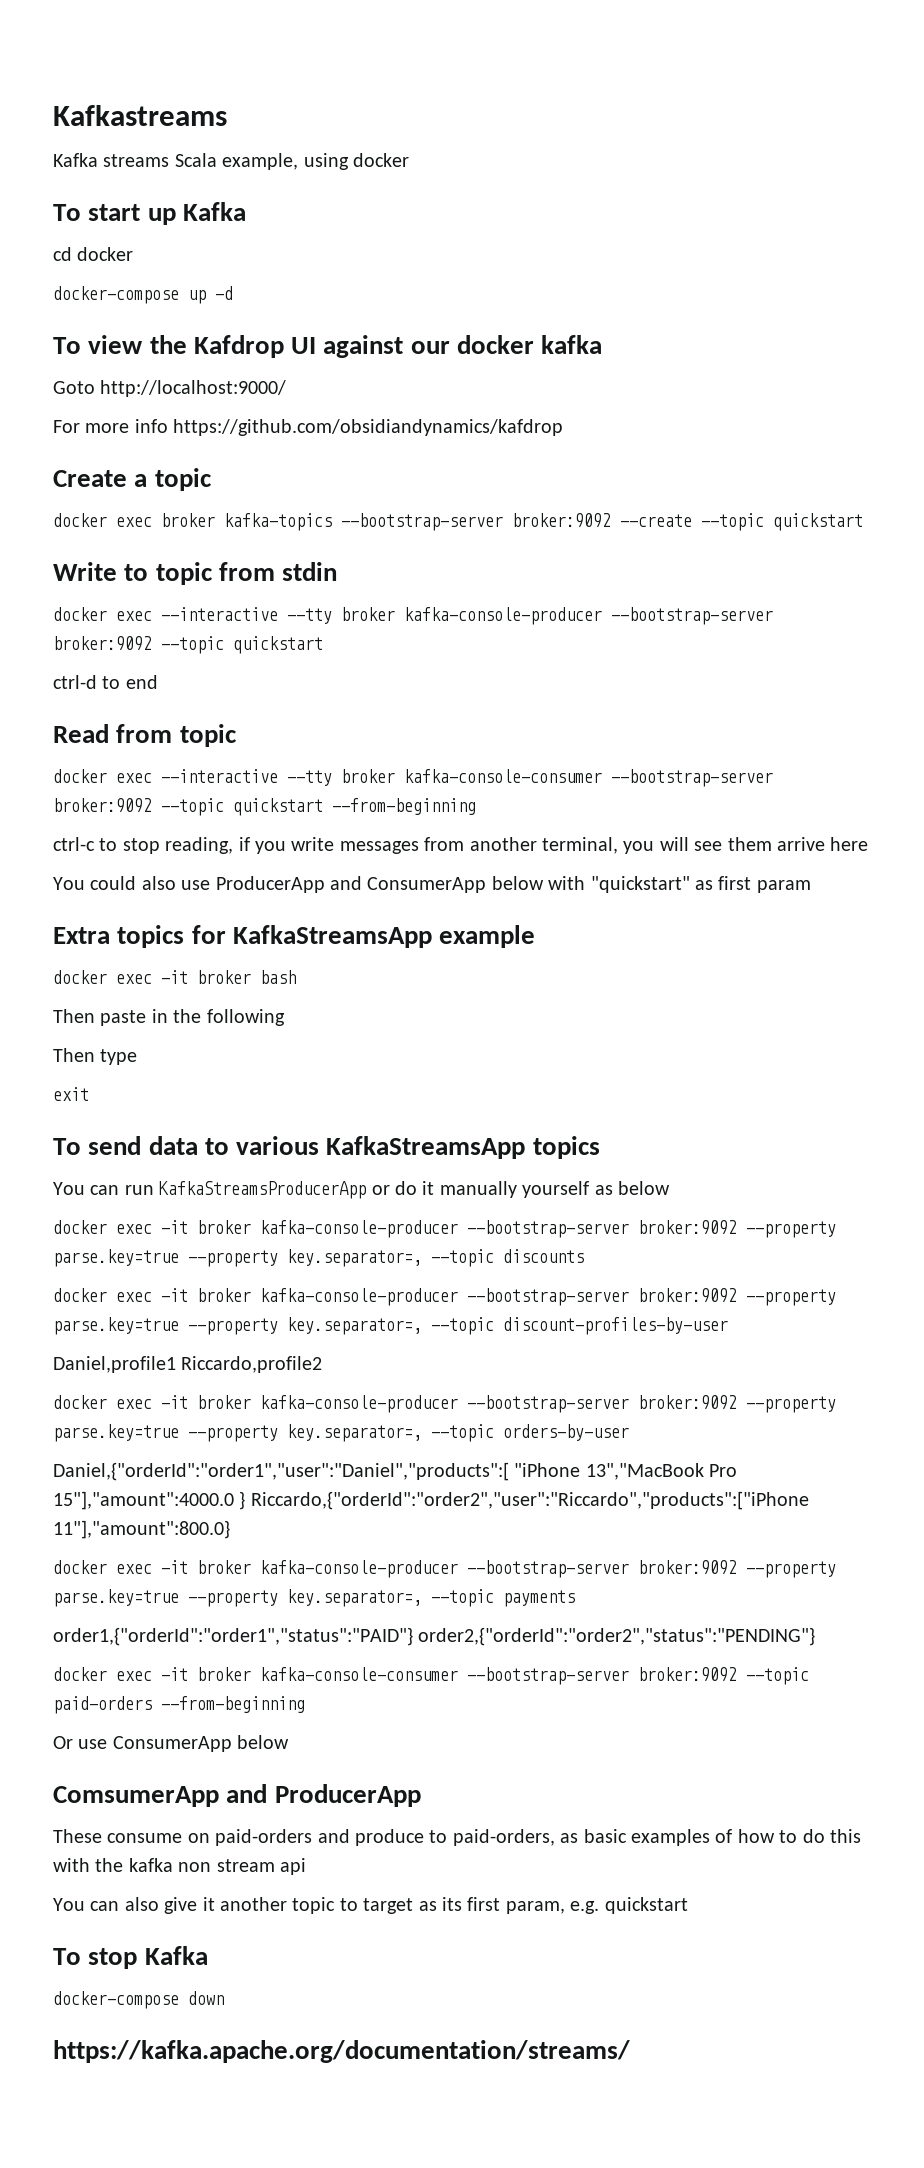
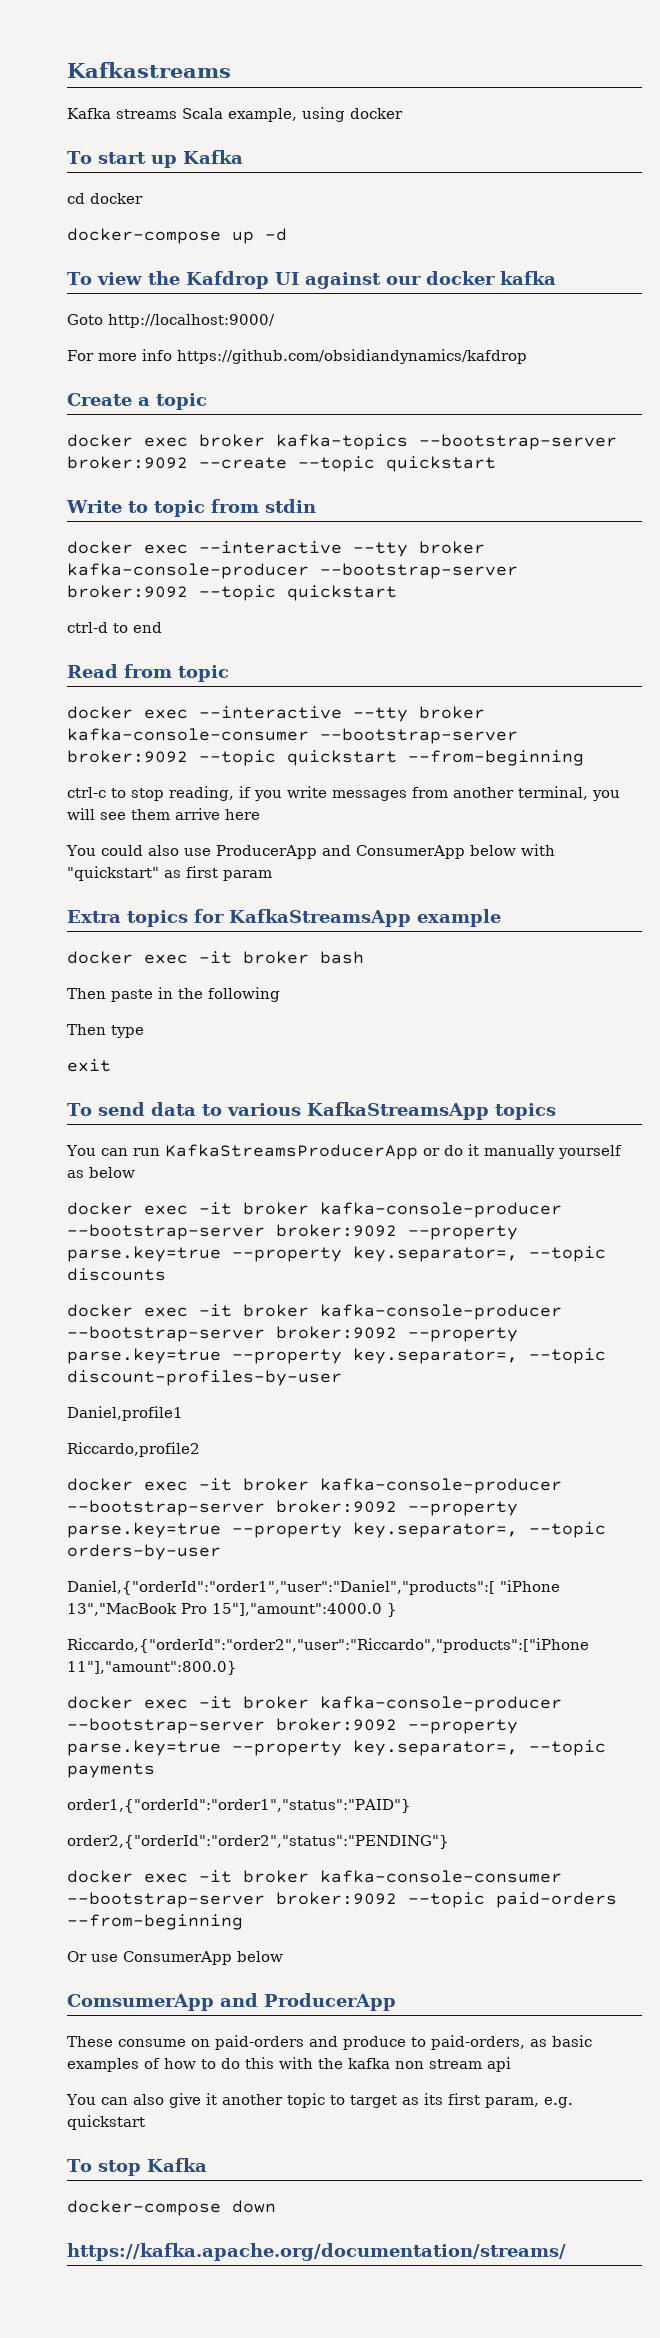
- Daniel,profile1 Riccardo,profile2
+ Daniel,profile1
+ Riccardo,profile2
- Daniel,{"orderId":"order1","user":"Daniel","products":[ "iPhone 13","MacBook Pro 15"],"amount":4000.0 } Riccardo,{"orderId":"order2","user":"Riccardo","products":["iPhone 11"],"amount":800.0}
+ Daniel,{"orderId":"order1","user":"Daniel","products":[ "iPhone 13","MacBook Pro 15"],"amount":4000.0 }
+ Riccardo,{"orderId":"order2","user":"Riccardo","products":["iPhone 11"],"amount":800.0}
- order1,{"orderId":"order1","status":"PAID"} order2,{"orderId":"order2","status":"PENDING"}
+ order1,{"orderId":"order1","status":"PAID"}
+ order2,{"orderId":"order2","status":"PENDING"}

